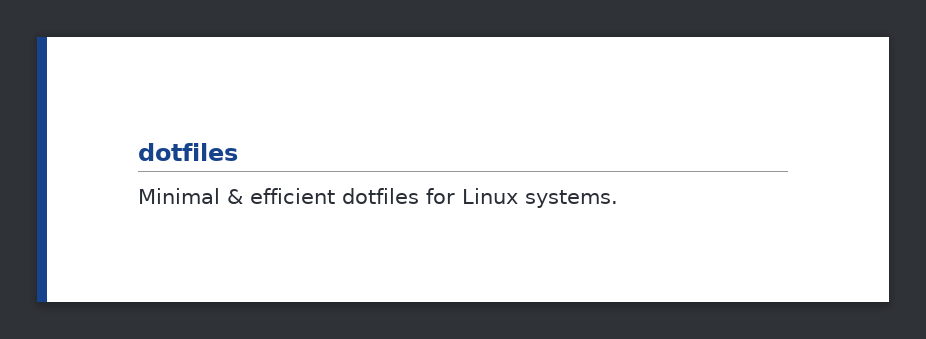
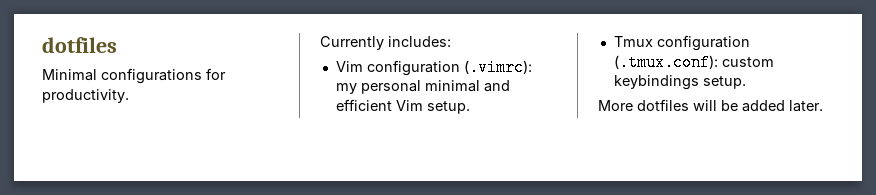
- Minimal & efficient dotfiles for Linux systems.
+ Minimal configurations for productivity.
+ Currently includes:
+ Vim configuration (.vimrc): my personal minimal and efficient Vim setup.
+ Tmux configuration (.tmux.conf): custom keybindings setup.
+ More dotfiles will be added later.

